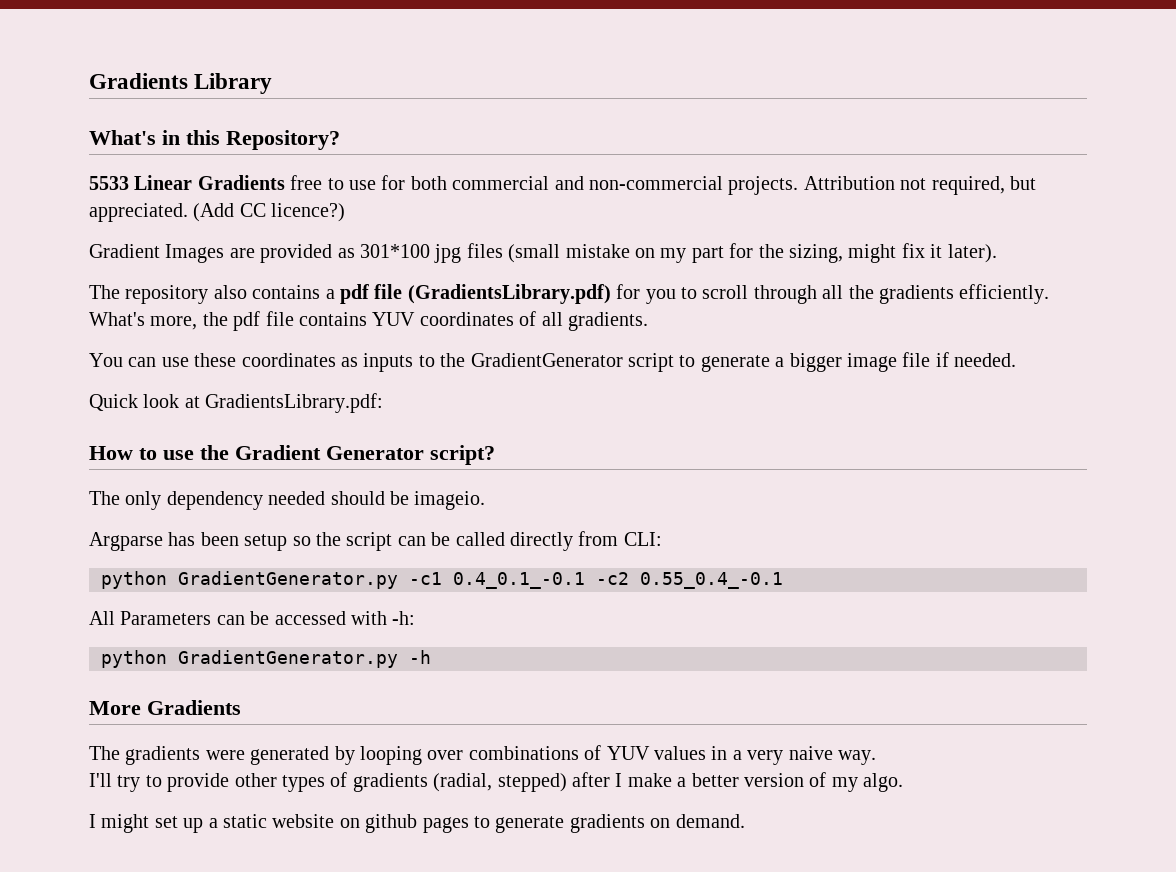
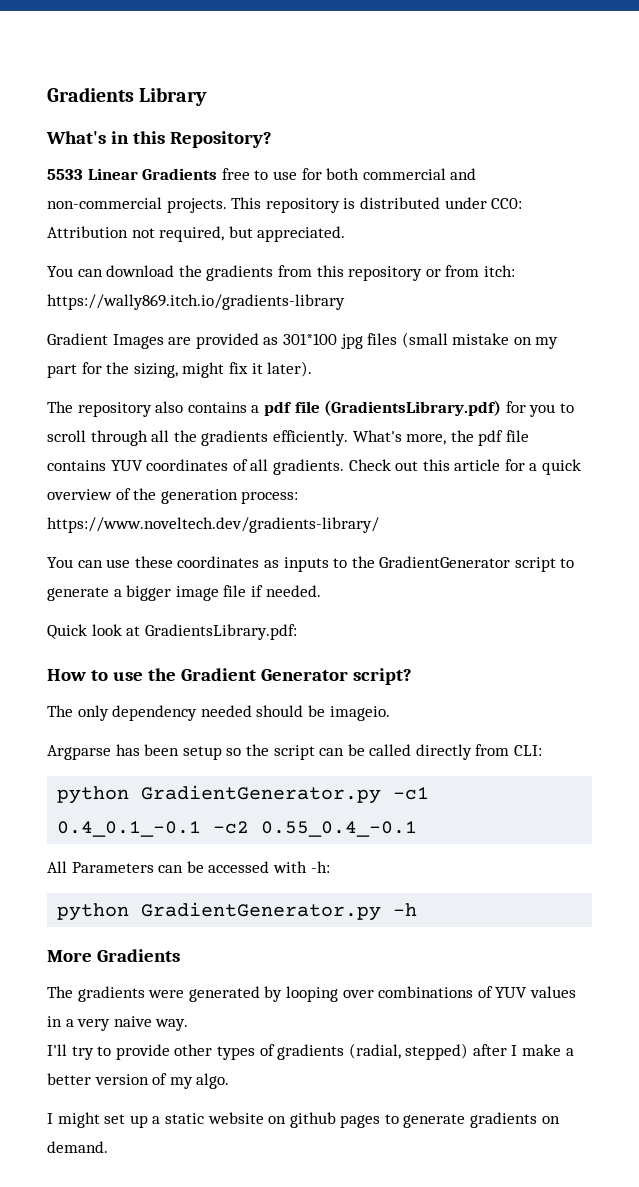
- Attribution not required, but appreciated. (Add CC licence?)
+ This repository is distributed under CC0: Attribution not required, but appreciated.
+ You can download the gradients from this repository or from itch: https://wally869.itch.io/gradients-library
+ Check out this article for a quick overview of the generation process: https://www.noveltech.dev/gradients-library/

